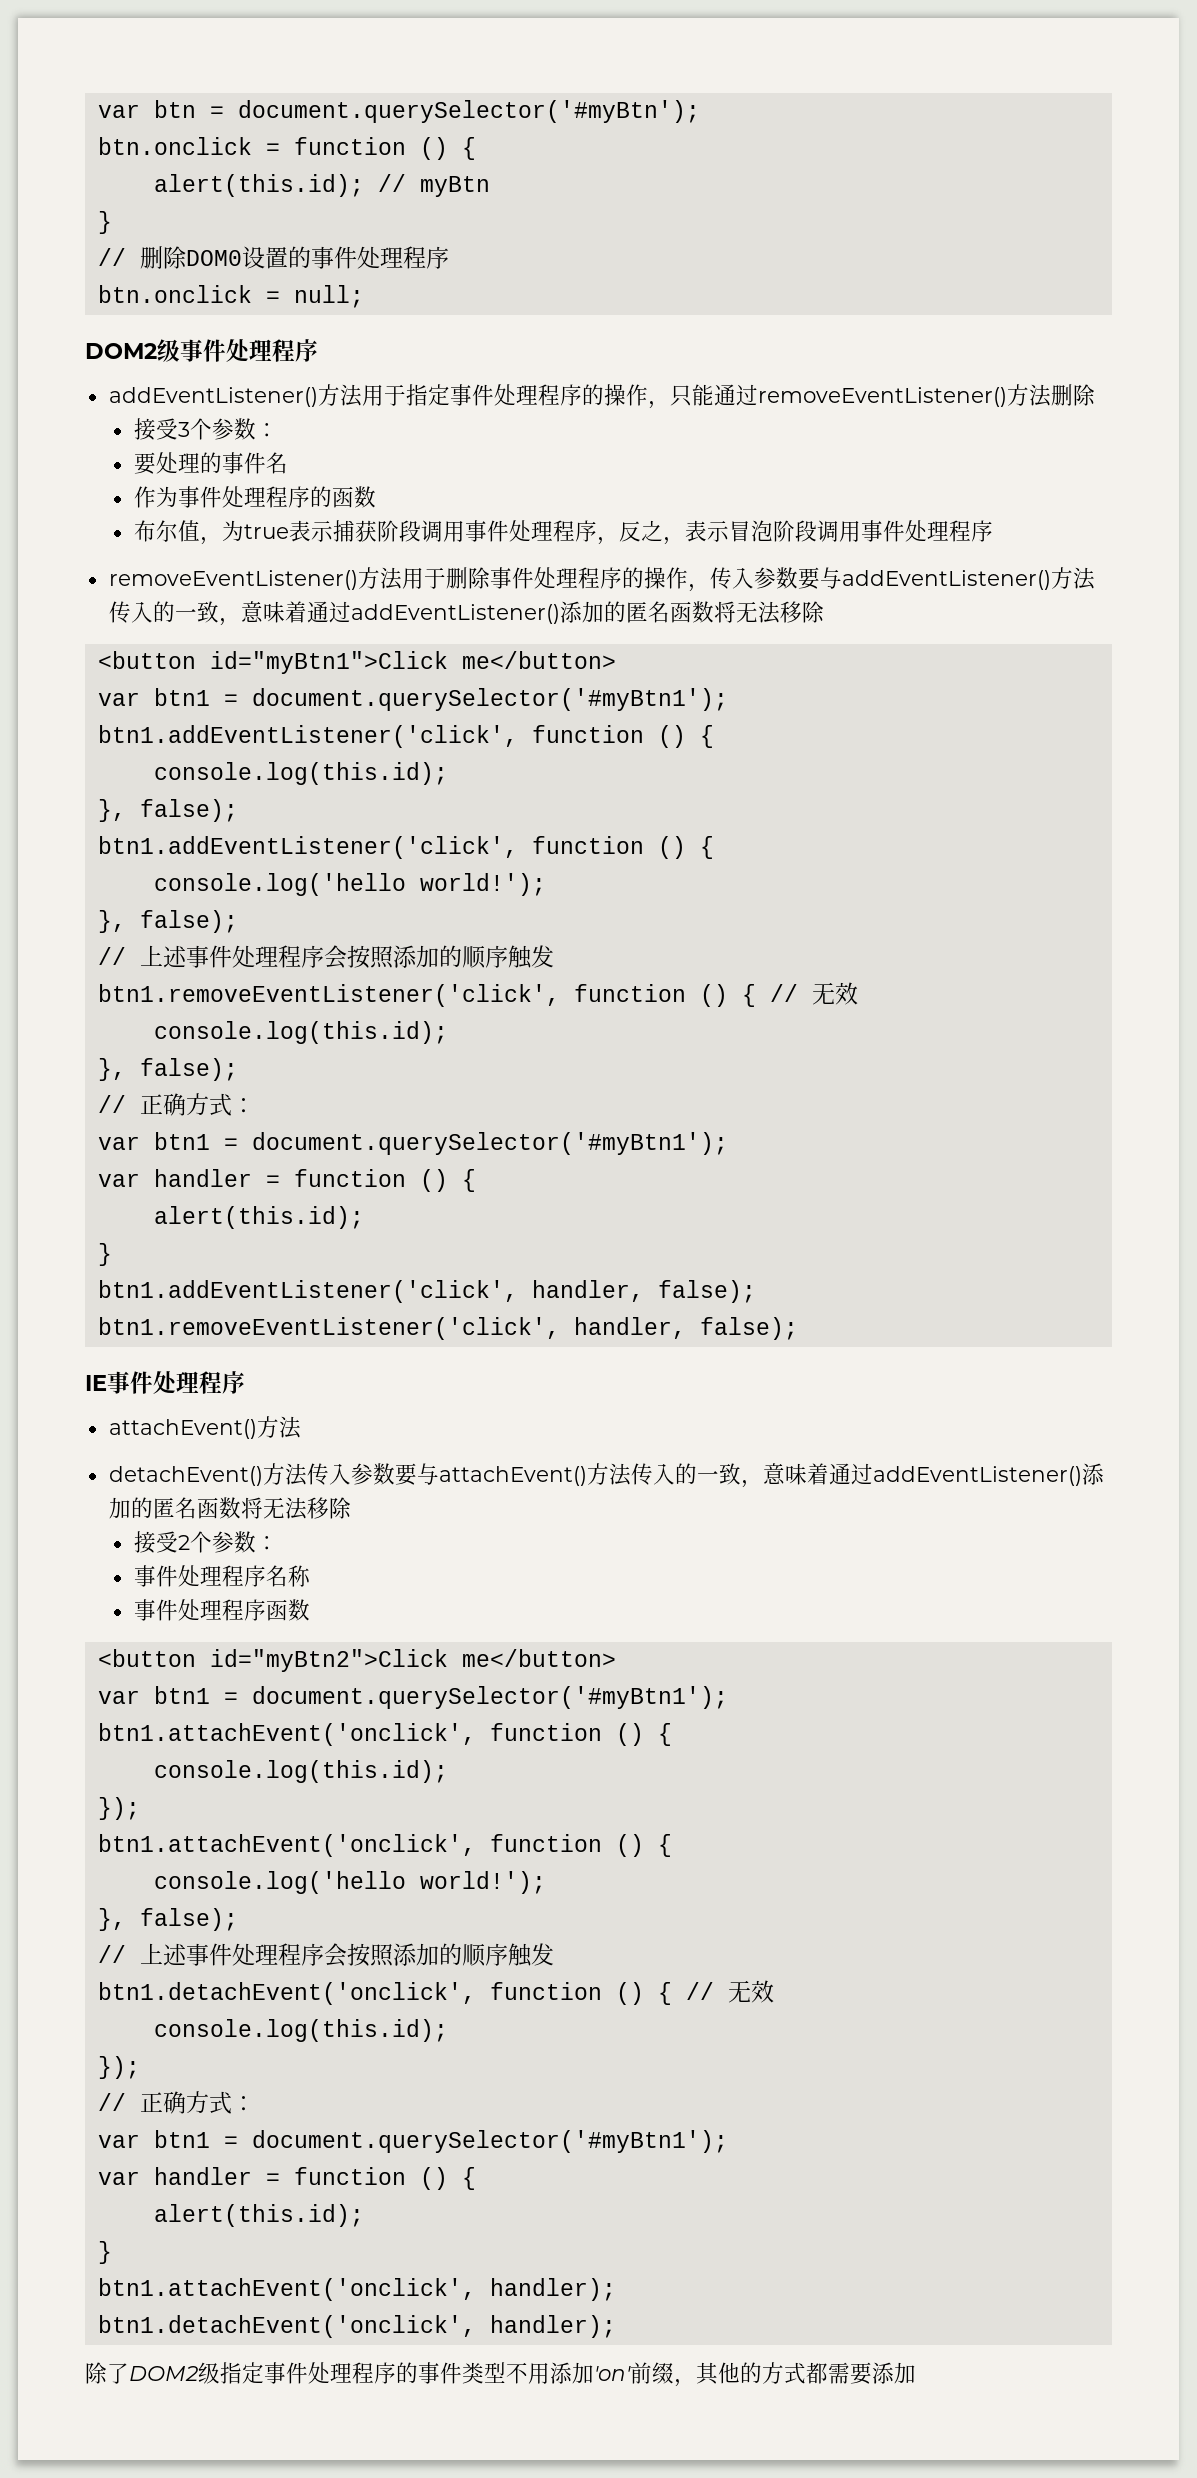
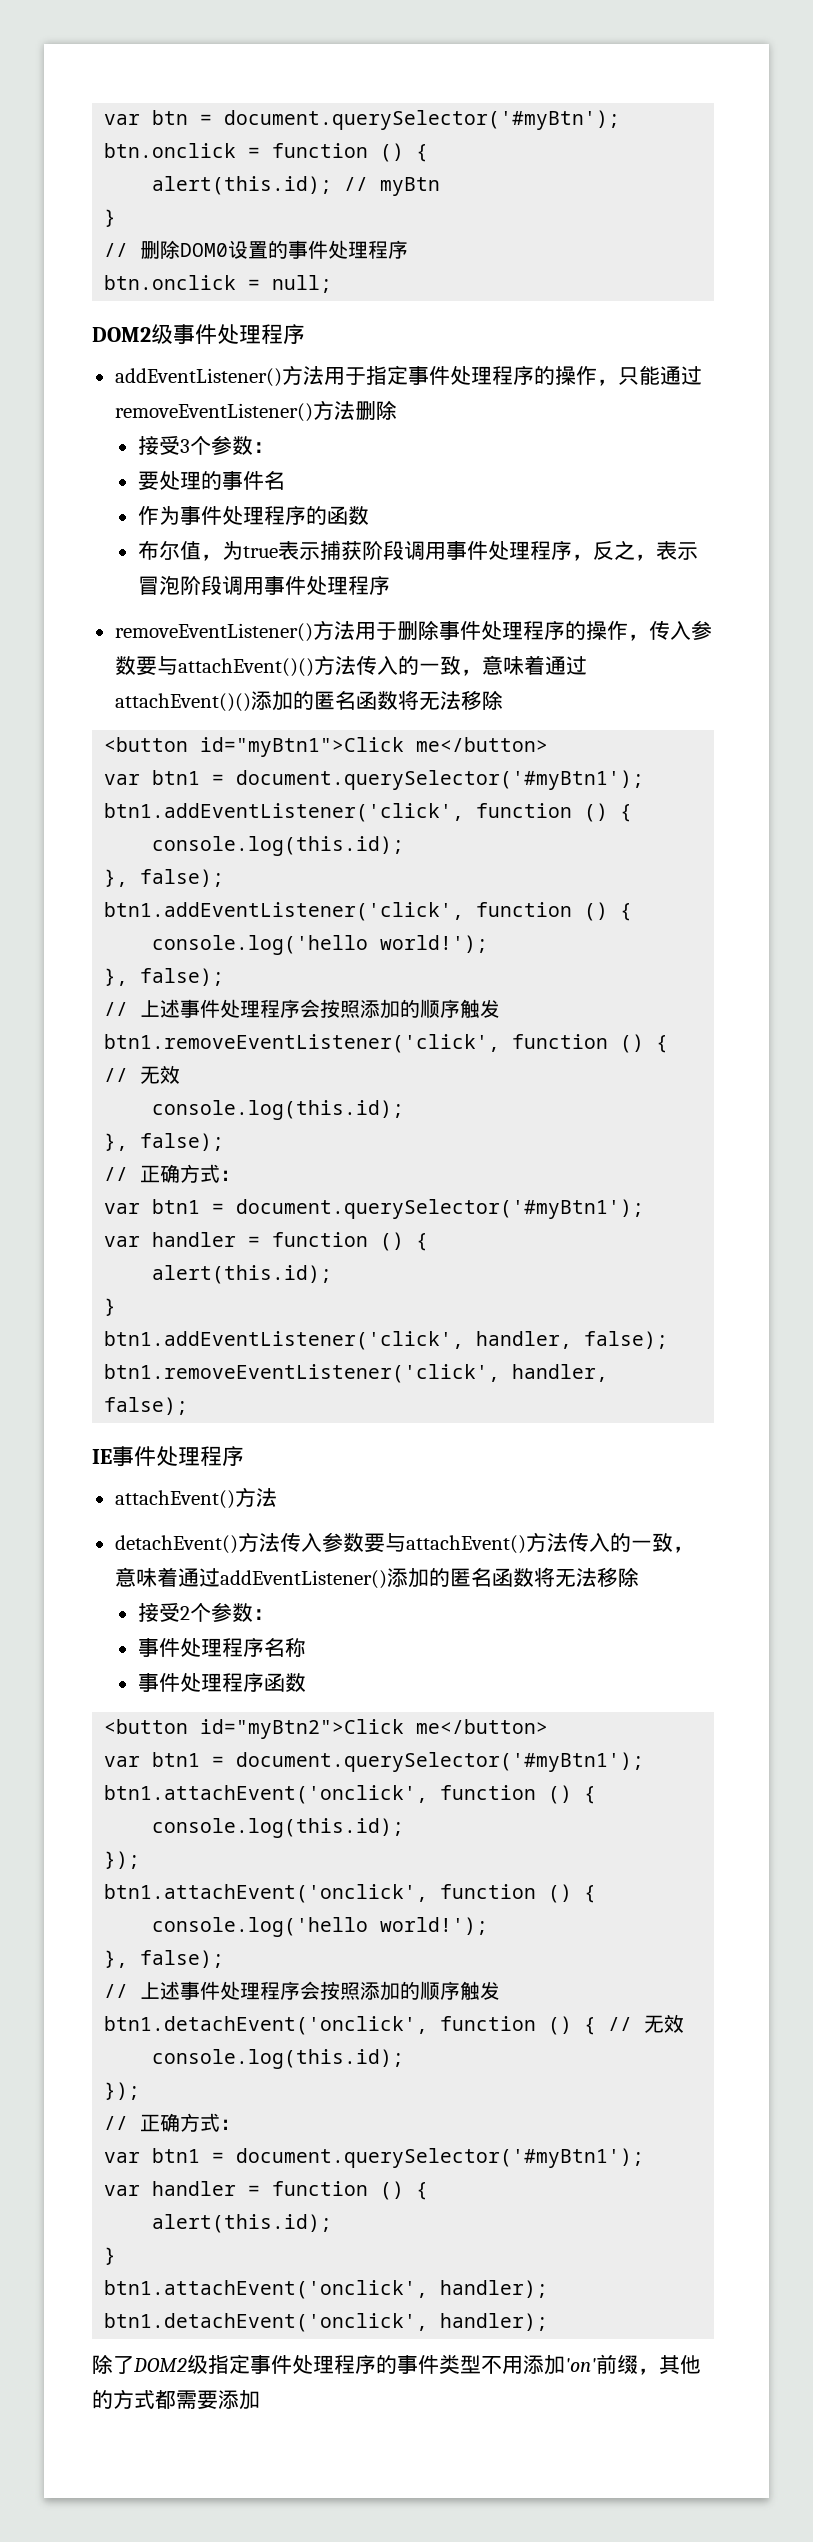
- removeEventListener()方法用于删除事件处理程序的操作，传入参数要与addEventListener()方法传入的一致，意味着通过addEventListener()添加的匿名函数将无法移除
+ removeEventListener()方法用于删除事件处理程序的操作，传入参数要与attachEvent()()方法传入的一致，意味着通过attachEvent()()添加的匿名函数将无法移除

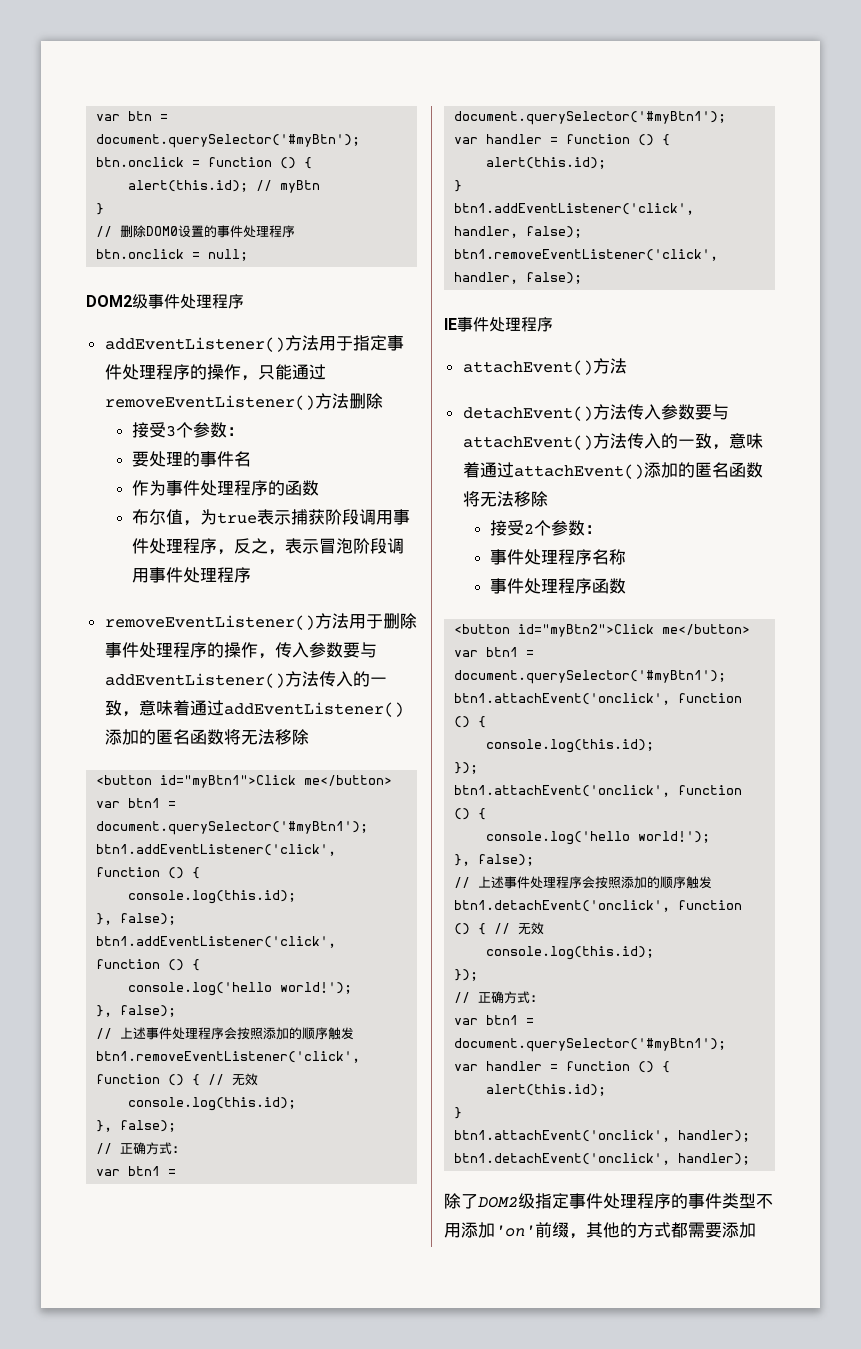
- removeEventListener()方法用于删除事件处理程序的操作，传入参数要与attachEvent()()方法传入的一致，意味着通过attachEvent()()添加的匿名函数将无法移除
+ removeEventListener()方法用于删除事件处理程序的操作，传入参数要与addEventListener()方法传入的一致，意味着通过addEventListener()添加的匿名函数将无法移除
- detachEvent()方法传入参数要与attachEvent()方法传入的一致，意味着通过addEventListener()添加的匿名函数将无法移除
+ detachEvent()方法传入参数要与attachEvent()方法传入的一致，意味着通过attachEvent()添加的匿名函数将无法移除

